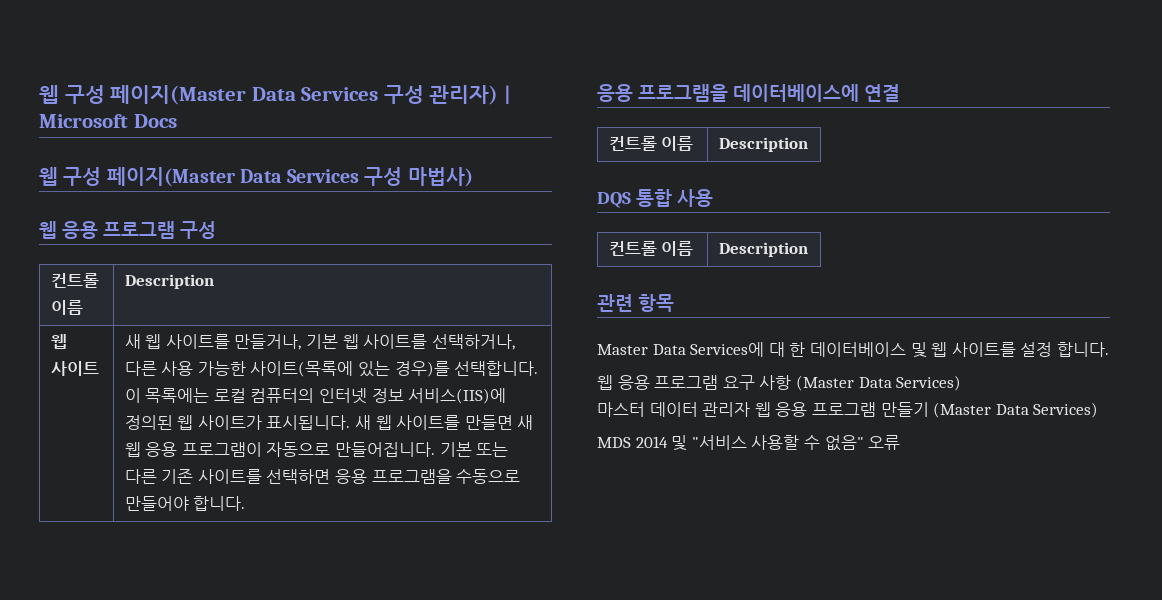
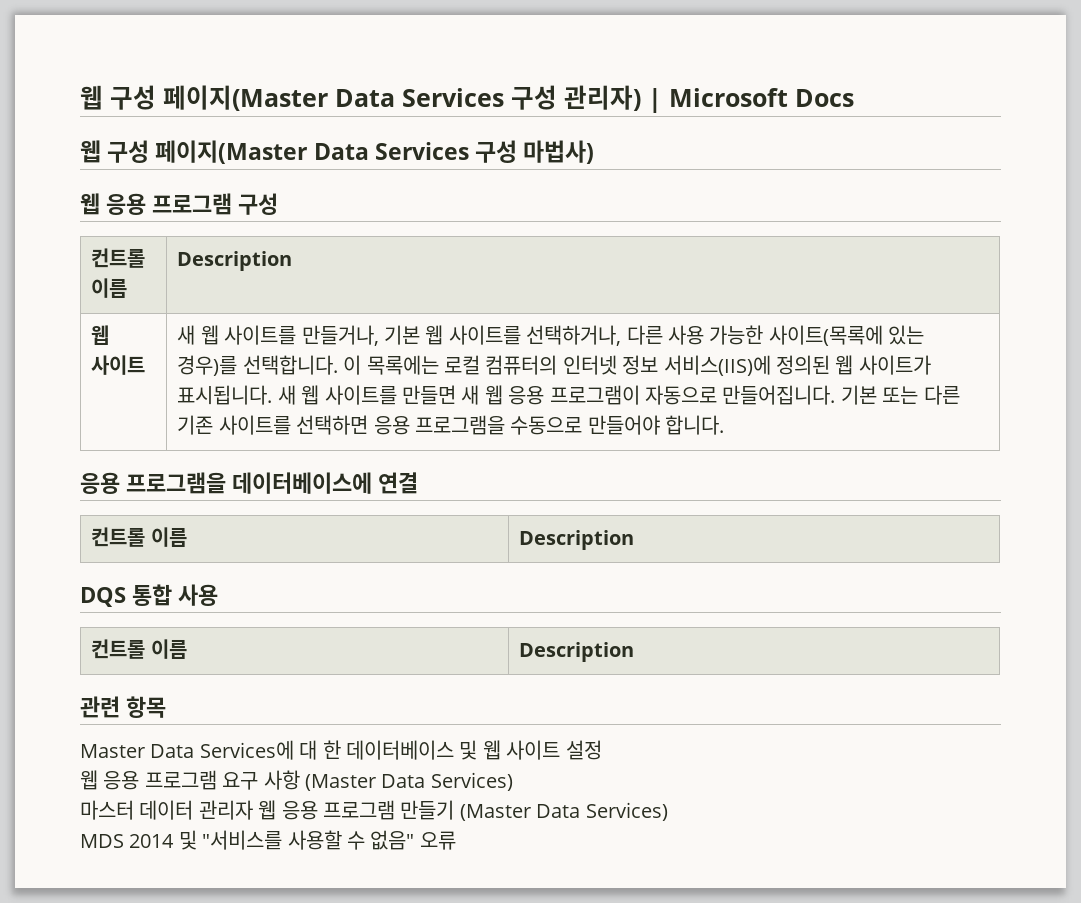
- Master Data Services에 대 한 데이터베이스 및 웹 사이트를 설정 합니다.
+ Master Data Services에 대 한 데이터베이스 및 웹 사이트 설정
- MDS 2014 및 "서비스 사용할 수 없음" 오류
+ MDS 2014 및 "서비스를 사용할 수 없음" 오류

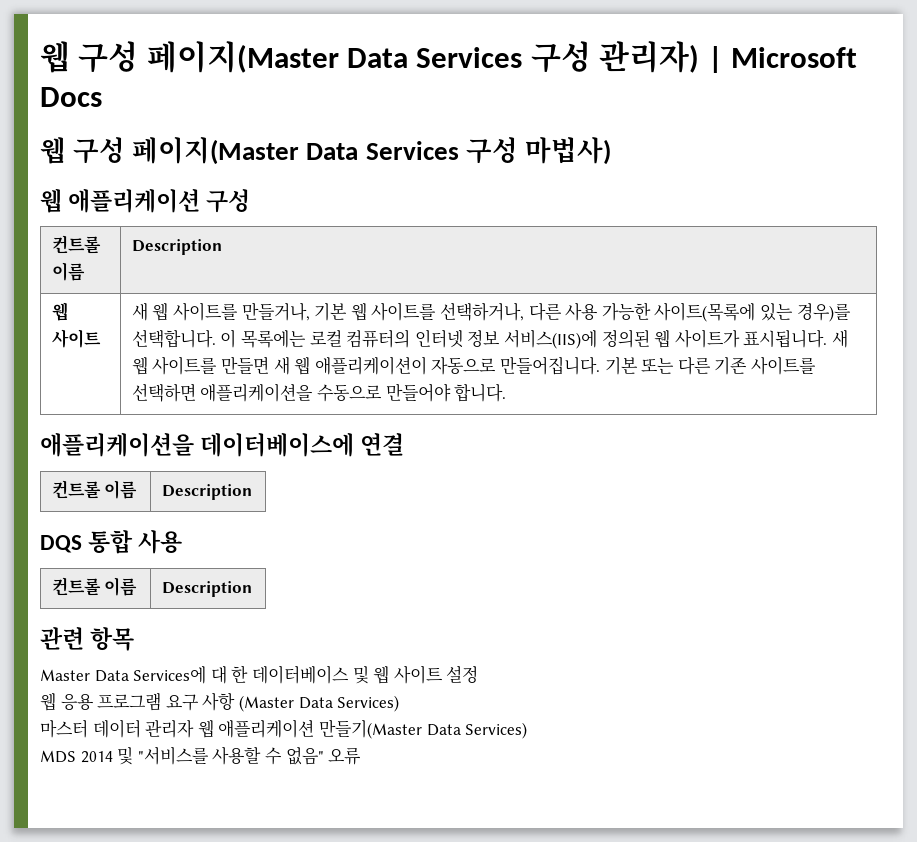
- 웹 응용 프로그램 구성
+ 웹 애플리케이션 구성
- 새 웹 사이트를 만들면 새 웹 응용 프로그램이 자동으로 만들어집니다.
+ 새 웹 사이트를 만들면 새 웹 애플리케이션이 자동으로 만들어집니다.
- 기본 또는 다른 기존 사이트를 선택하면 응용 프로그램을 수동으로 만들어야 합니다.
+ 기본 또는 다른 기존 사이트를 선택하면 애플리케이션을 수동으로 만들어야 합니다.
- 응용 프로그램을 데이터베이스에 연결
+ 애플리케이션을 데이터베이스에 연결
- 마스터 데이터 관리자 웹 응용 프로그램 만들기 (Master Data Services)
+ 마스터 데이터 관리자 웹 애플리케이션 만들기(Master Data Services)

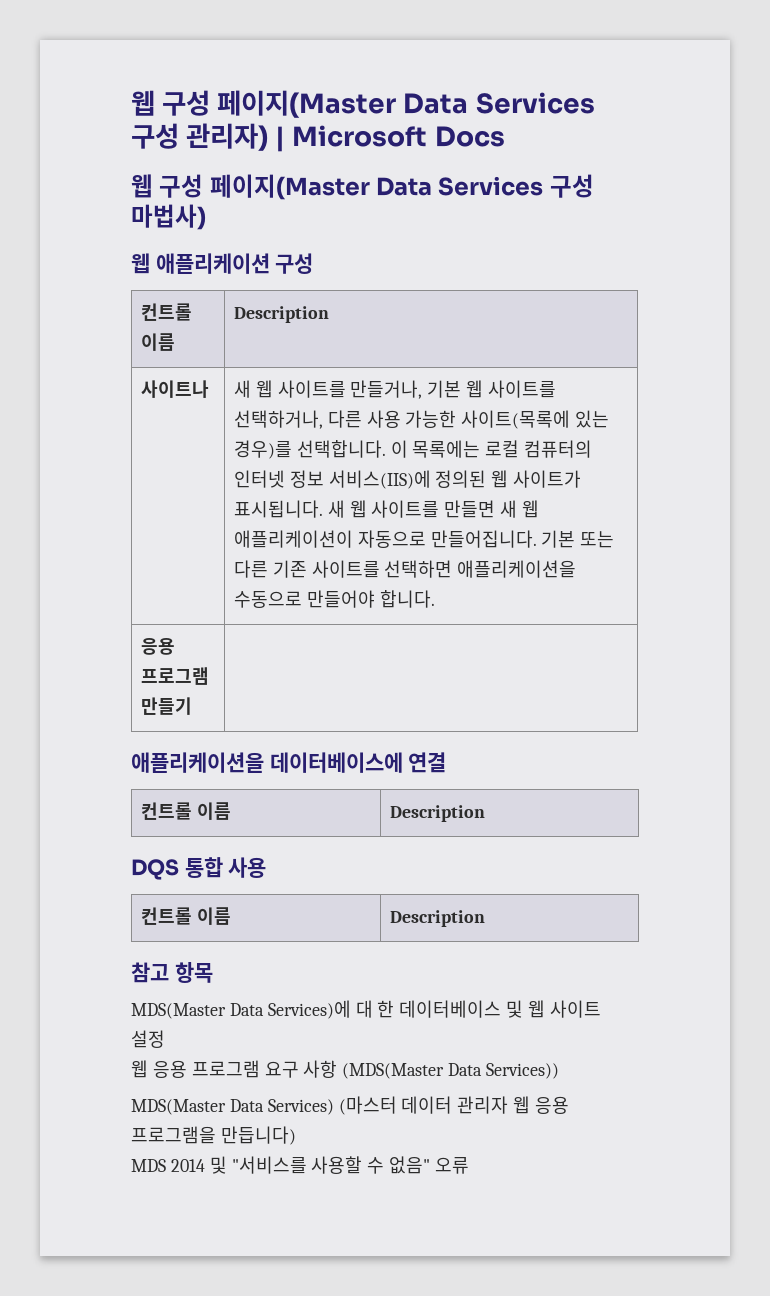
  웹 애플리케이션 구성
  컨트롤 이름 | Description
- 웹 사이트
+ 사이트나
+ 응용 프로그램 만들기 |
- 관련 항목
+ 참고 항목
- Master Data Services에 대 한 데이터베이스 및 웹 사이트 설정
+ MDS(Master Data Services)에 대 한 데이터베이스 및 웹 사이트 설정
- 웹 응용 프로그램 요구 사항 (Master Data Services)
- 마스터 데이터 관리자 웹 애플리케이션 만들기(Master Data Services)
+ 웹 응용 프로그램 요구 사항 (MDS(Master Data Services))
+ MDS(Master Data Services) (마스터 데이터 관리자 웹 응용 프로그램을 만듭니다)

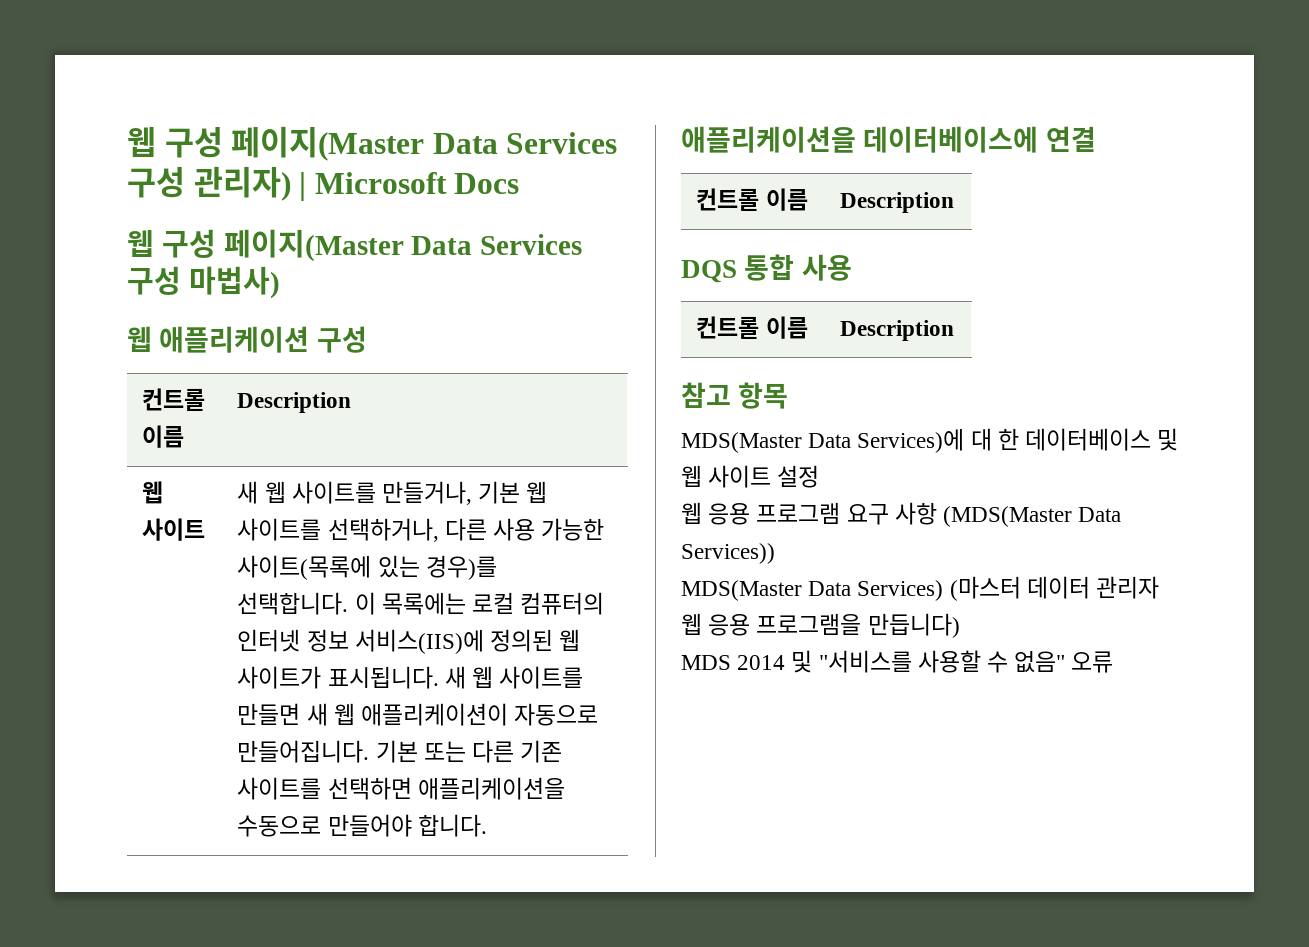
  웹 애플리케이션 구성
  컨트롤 이름 | Description
- 사이트나
+ 웹 사이트
- 응용 프로그램 만들기 |

